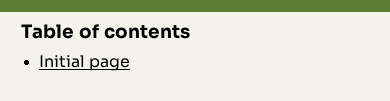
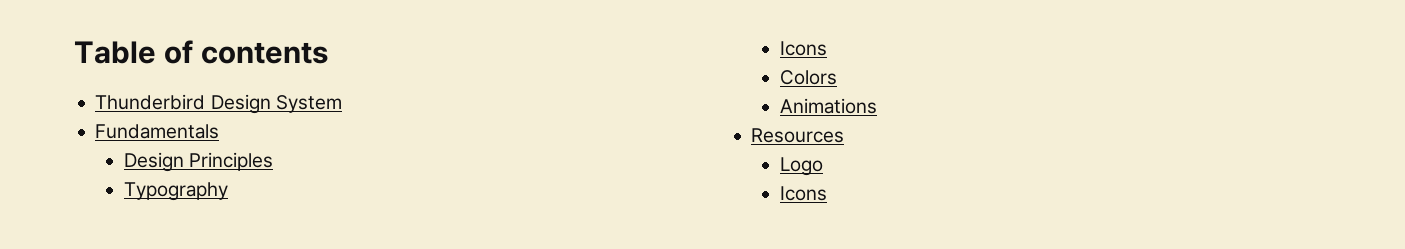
- Initial page
+ Thunderbird Design System
+ Fundamentals
+ Design Principles
+ Typography
+ Icons
+ Colors
+ Animations
+ Resources
+ Logo
+ Icons

